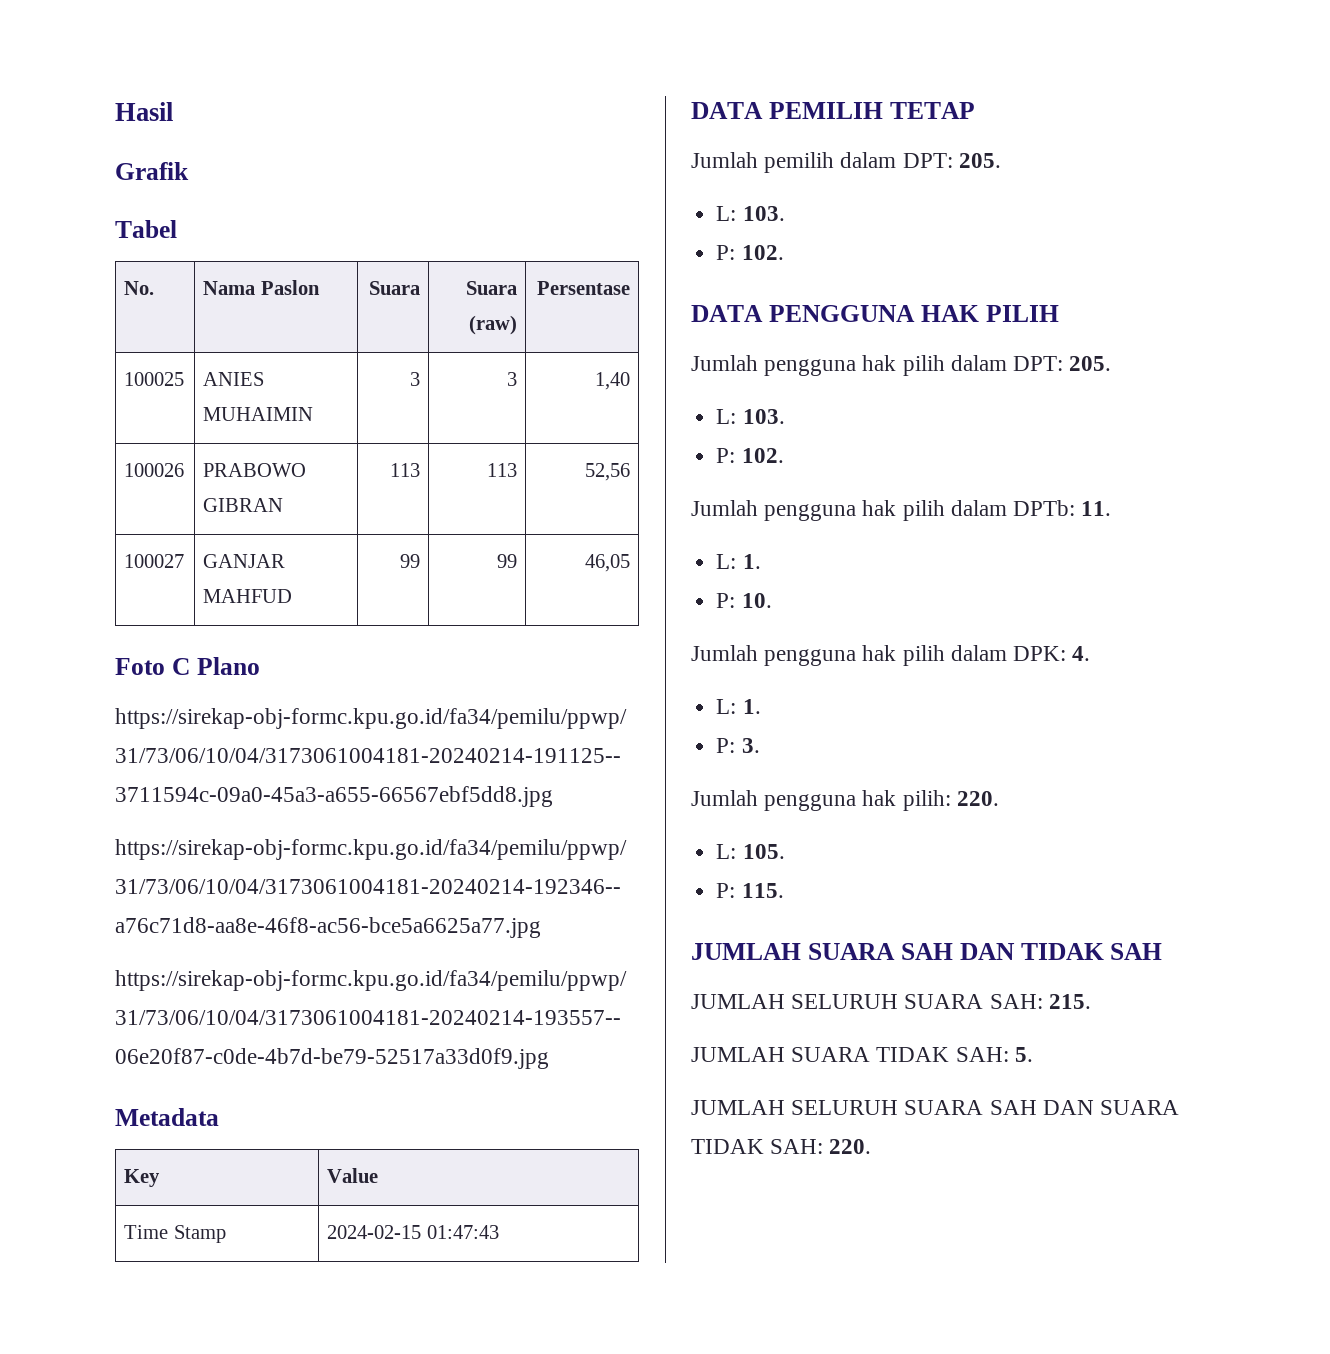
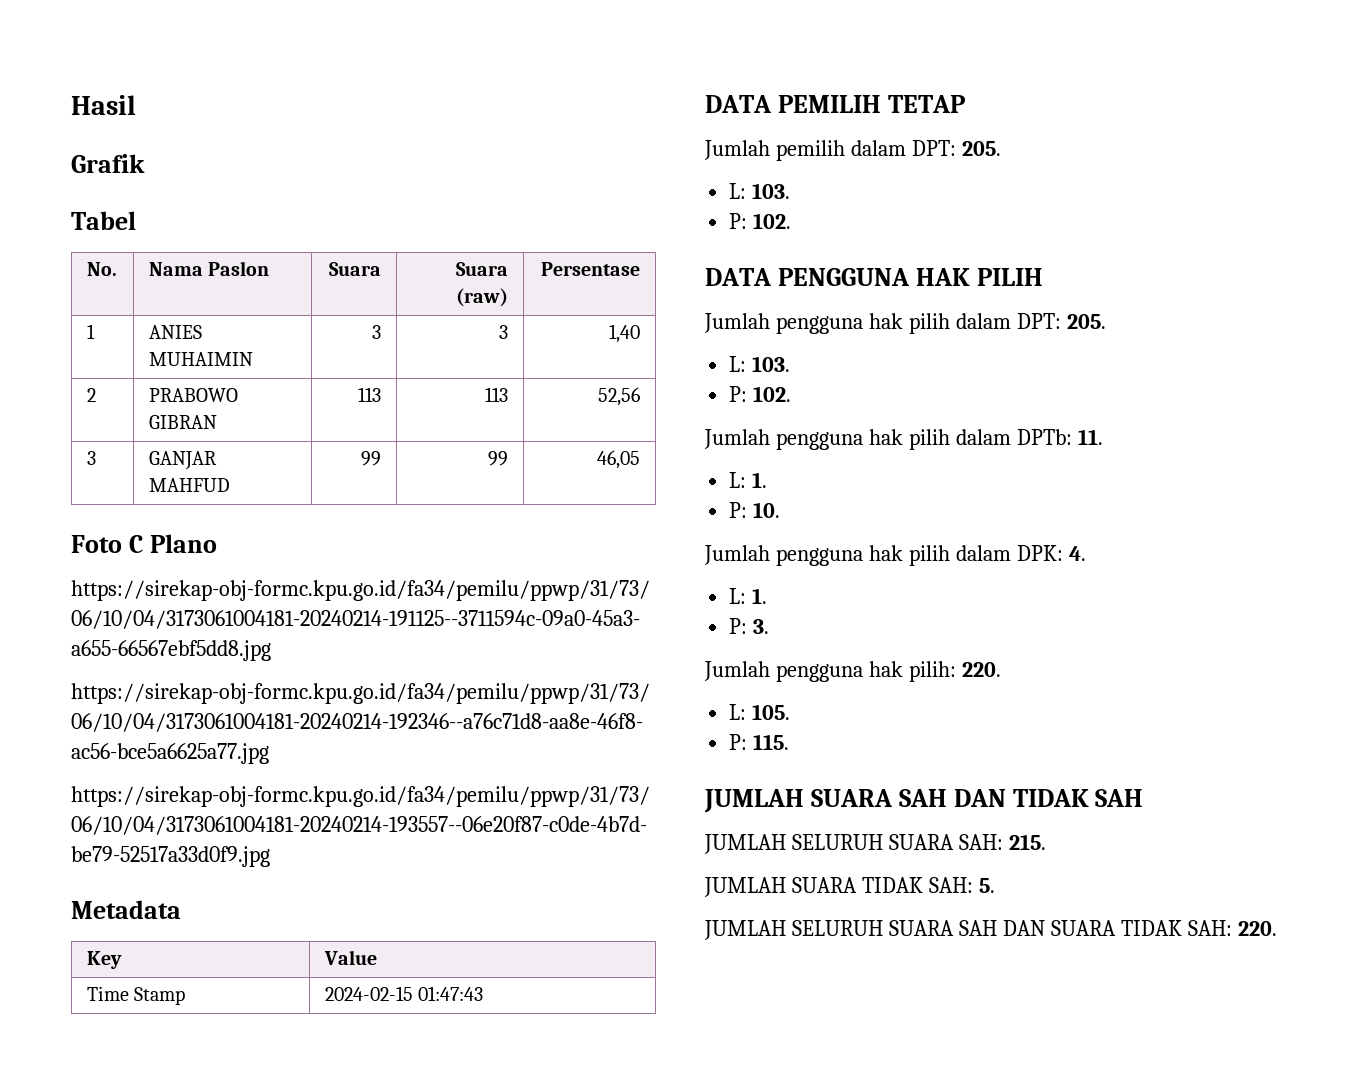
- 100025 | ANIES MUHAIMIN | 3 | 3 | 1,40
+ 1 | ANIES MUHAIMIN | 3 | 3 | 1,40
- 100026 | PRABOWO GIBRAN | 113 | 113 | 52,56
+ 2 | PRABOWO GIBRAN | 113 | 113 | 52,56
- 100027 | GANJAR MAHFUD | 99 | 99 | 46,05
+ 3 | GANJAR MAHFUD | 99 | 99 | 46,05

